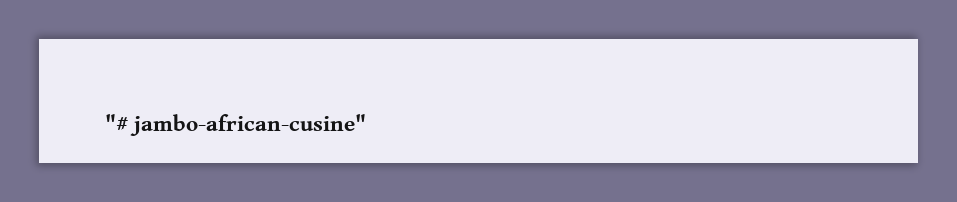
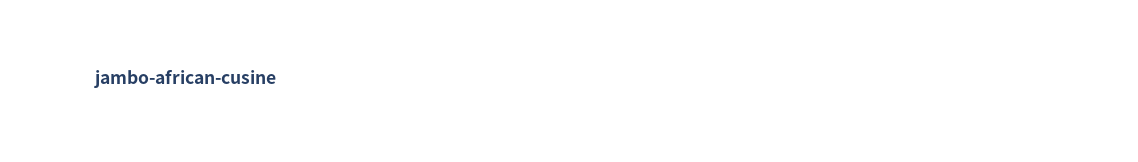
- "# jambo-african-cusine"
+ jambo-african-cusine

